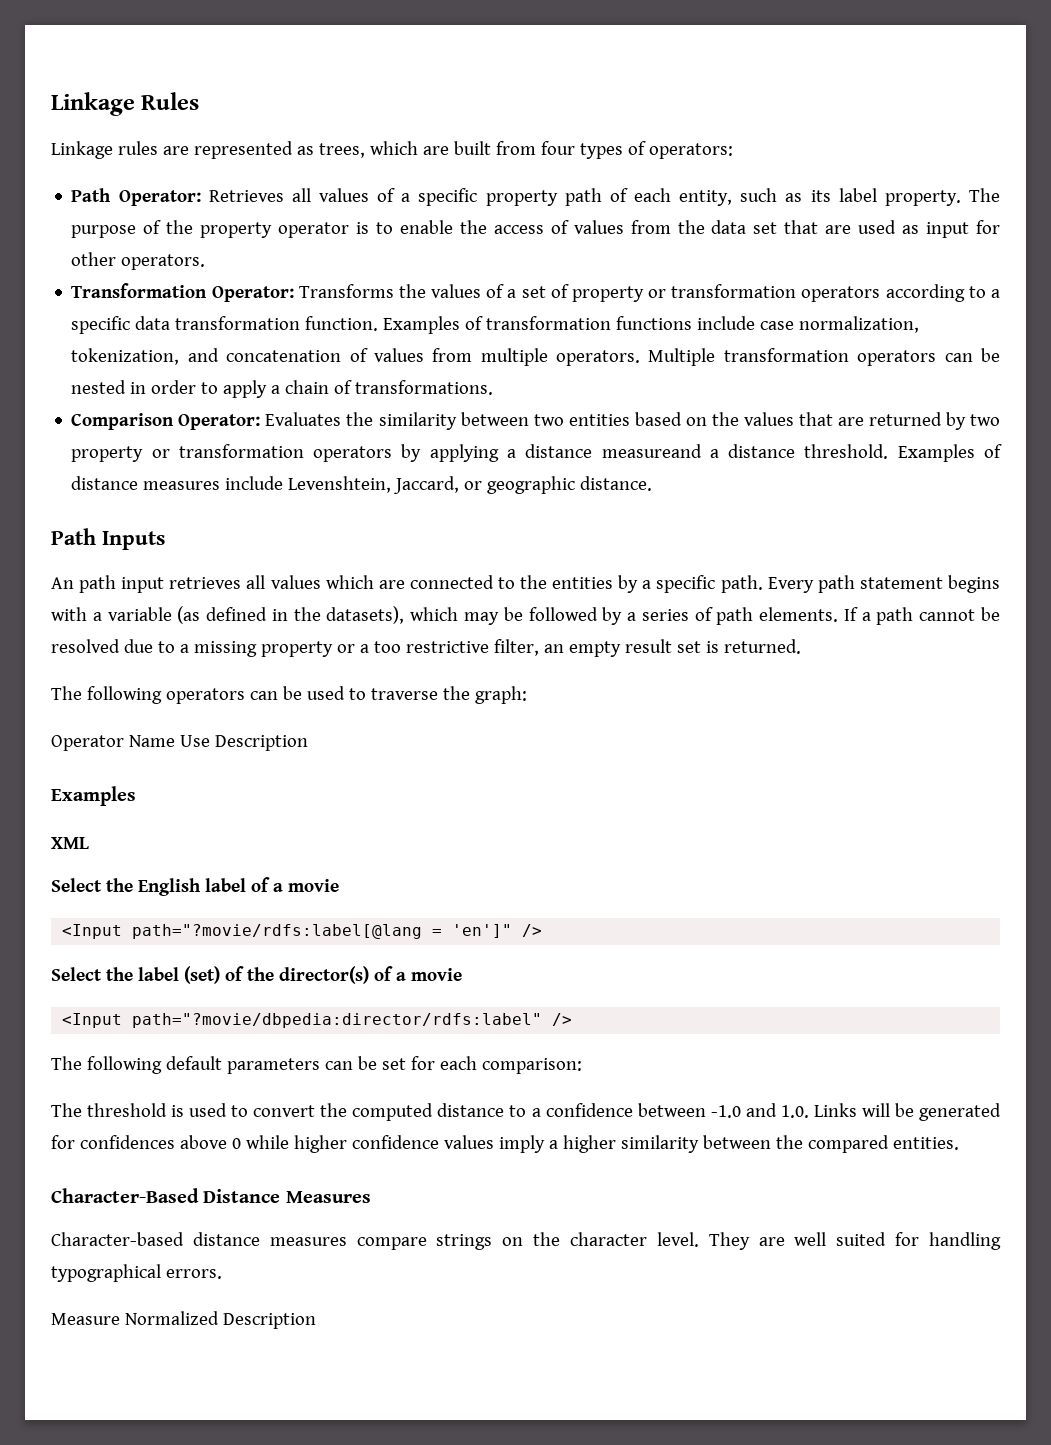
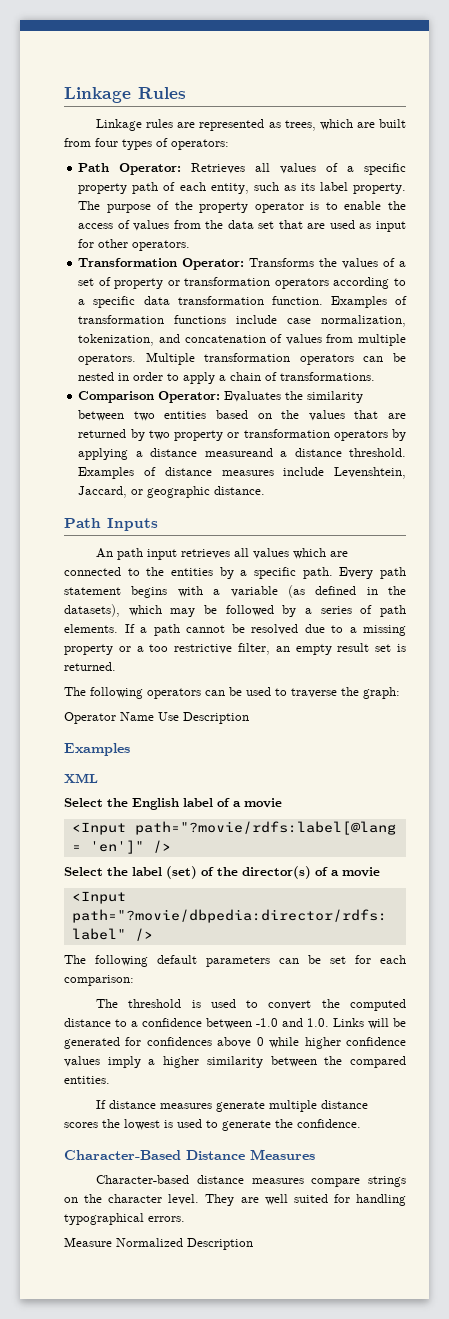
+ If distance measures generate multiple distance scores the lowest is used to generate the confidence.

